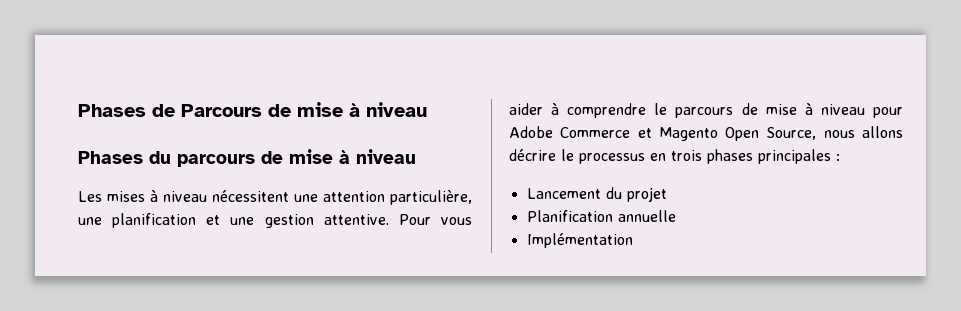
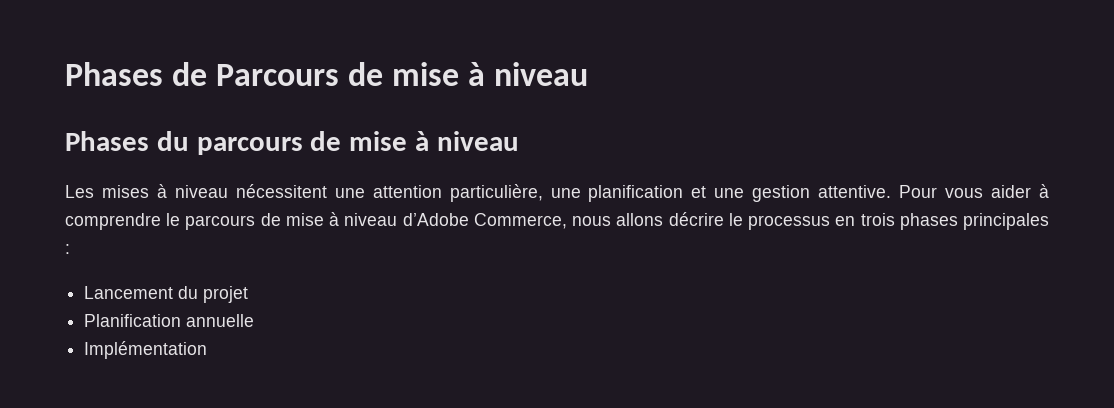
- Pour vous aider à comprendre le parcours de mise à niveau pour Adobe Commerce et Magento Open Source, nous allons décrire le processus en trois phases principales :
+ Pour vous aider à comprendre le parcours de mise à niveau d’Adobe Commerce, nous allons décrire le processus en trois phases principales :

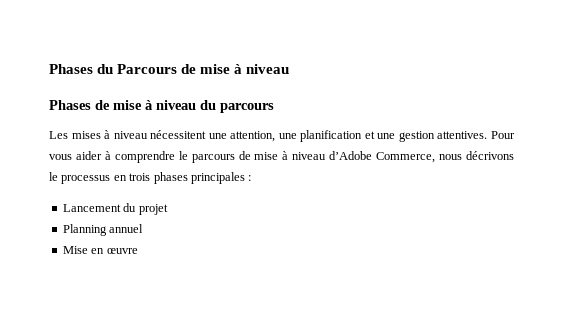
- Phases de Parcours de mise à niveau
+ Phases du Parcours de mise à niveau
- Phases du parcours de mise à niveau
+ Phases de mise à niveau du parcours
- Les mises à niveau nécessitent une attention particulière, une planification et une gestion attentive.
+ Les mises à niveau nécessitent une attention, une planification et une gestion attentives.
- Pour vous aider à comprendre le parcours de mise à niveau d’Adobe Commerce, nous allons décrire le processus en trois phases principales :
+ Pour vous aider à comprendre le parcours de mise à niveau d’Adobe Commerce, nous décrivons le processus en trois phases principales :
- Planification annuelle
- Implémentation
+ Planning annuel
+ Mise en œuvre

